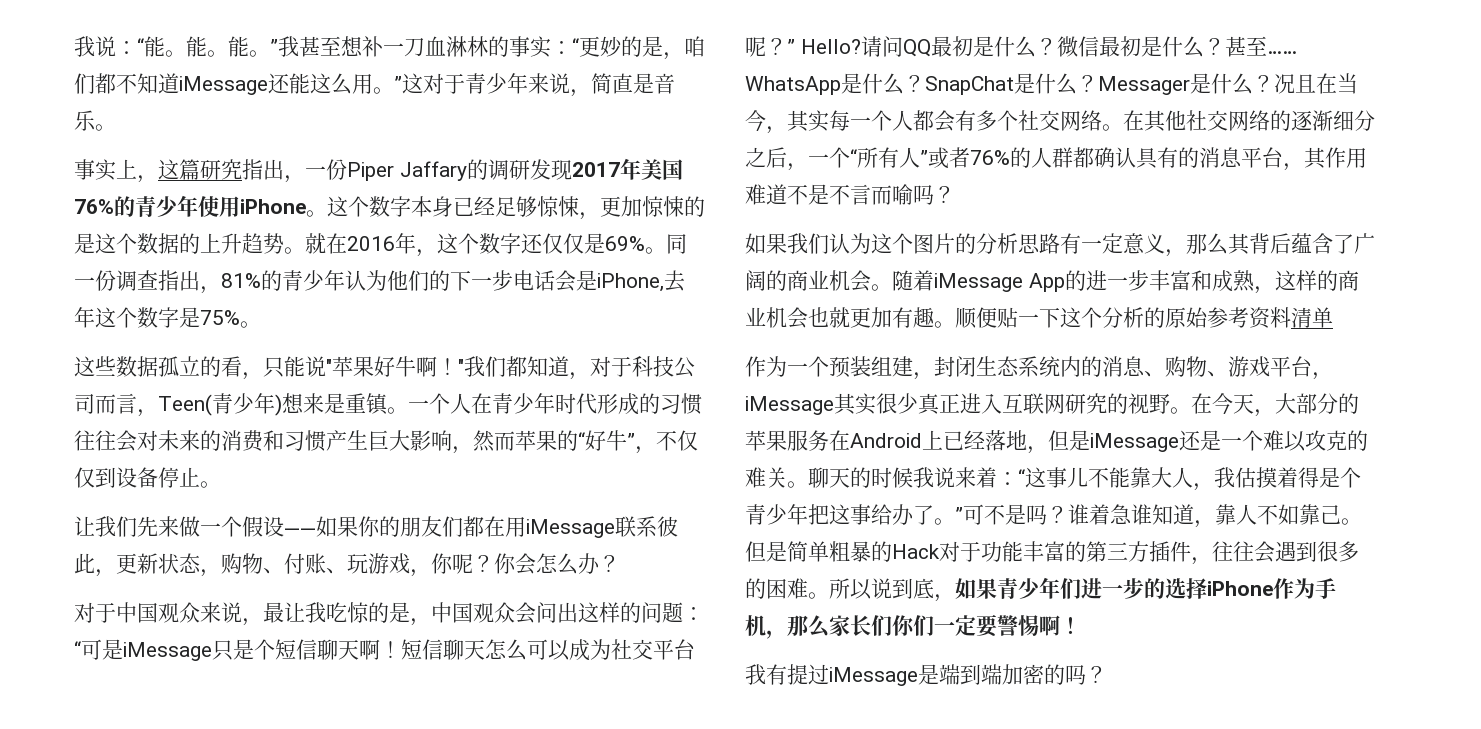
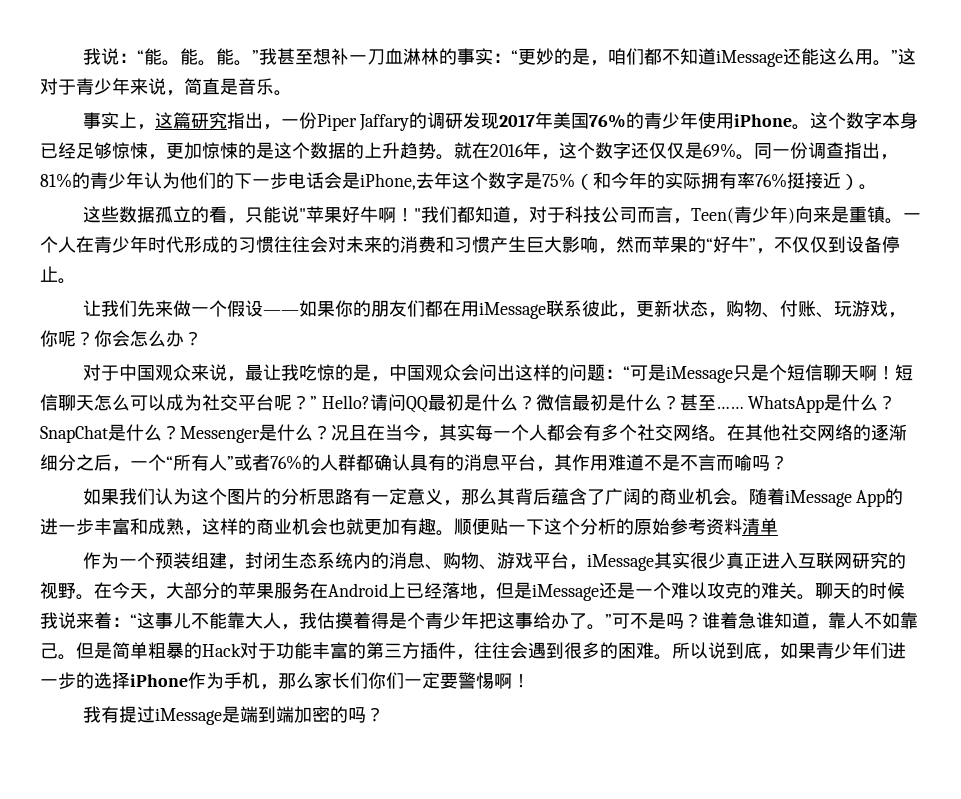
- 同一份调查指出，81%的青少年认为他们的下一步电话会是iPhone,去年这个数字是75%。
+ 同一份调查指出，81%的青少年认为他们的下一步电话会是iPhone,去年这个数字是75%（和今年的实际拥有率76%挺接近）。
- "我们都知道，对于科技公司而言，Teen(青少年)想来是重镇。
+ "我们都知道，对于科技公司而言，Teen(青少年)向来是重镇。
- Messager是什么？
+ Messenger是什么？

